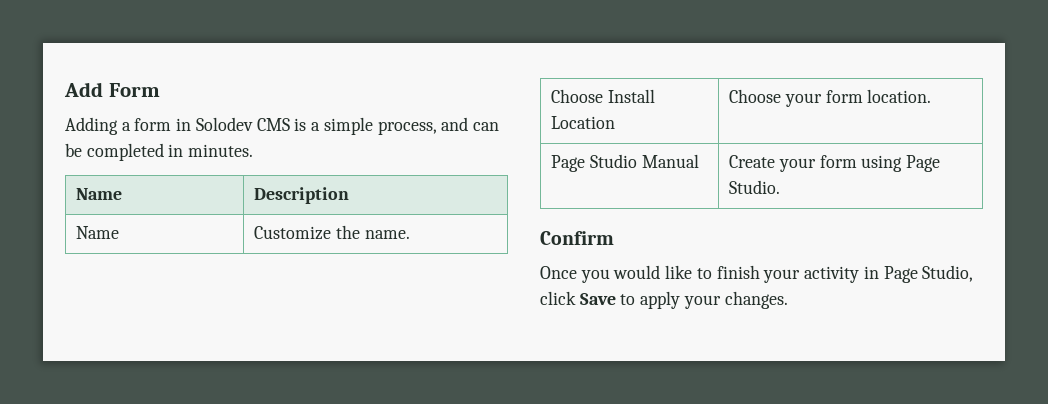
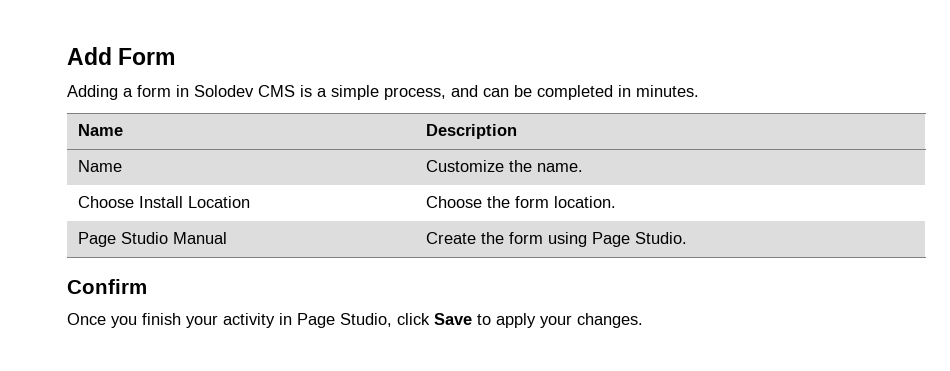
- Choose Install Location | Choose your form location.
+ Choose Install Location | Choose the form location.
- Page Studio Manual | Create your form using Page Studio.
+ Page Studio Manual | Create the form using Page Studio.
- Once you would like to finish your activity in Page Studio, click Save to apply your changes.
+ Once you finish your activity in Page Studio, click Save to apply your changes.

